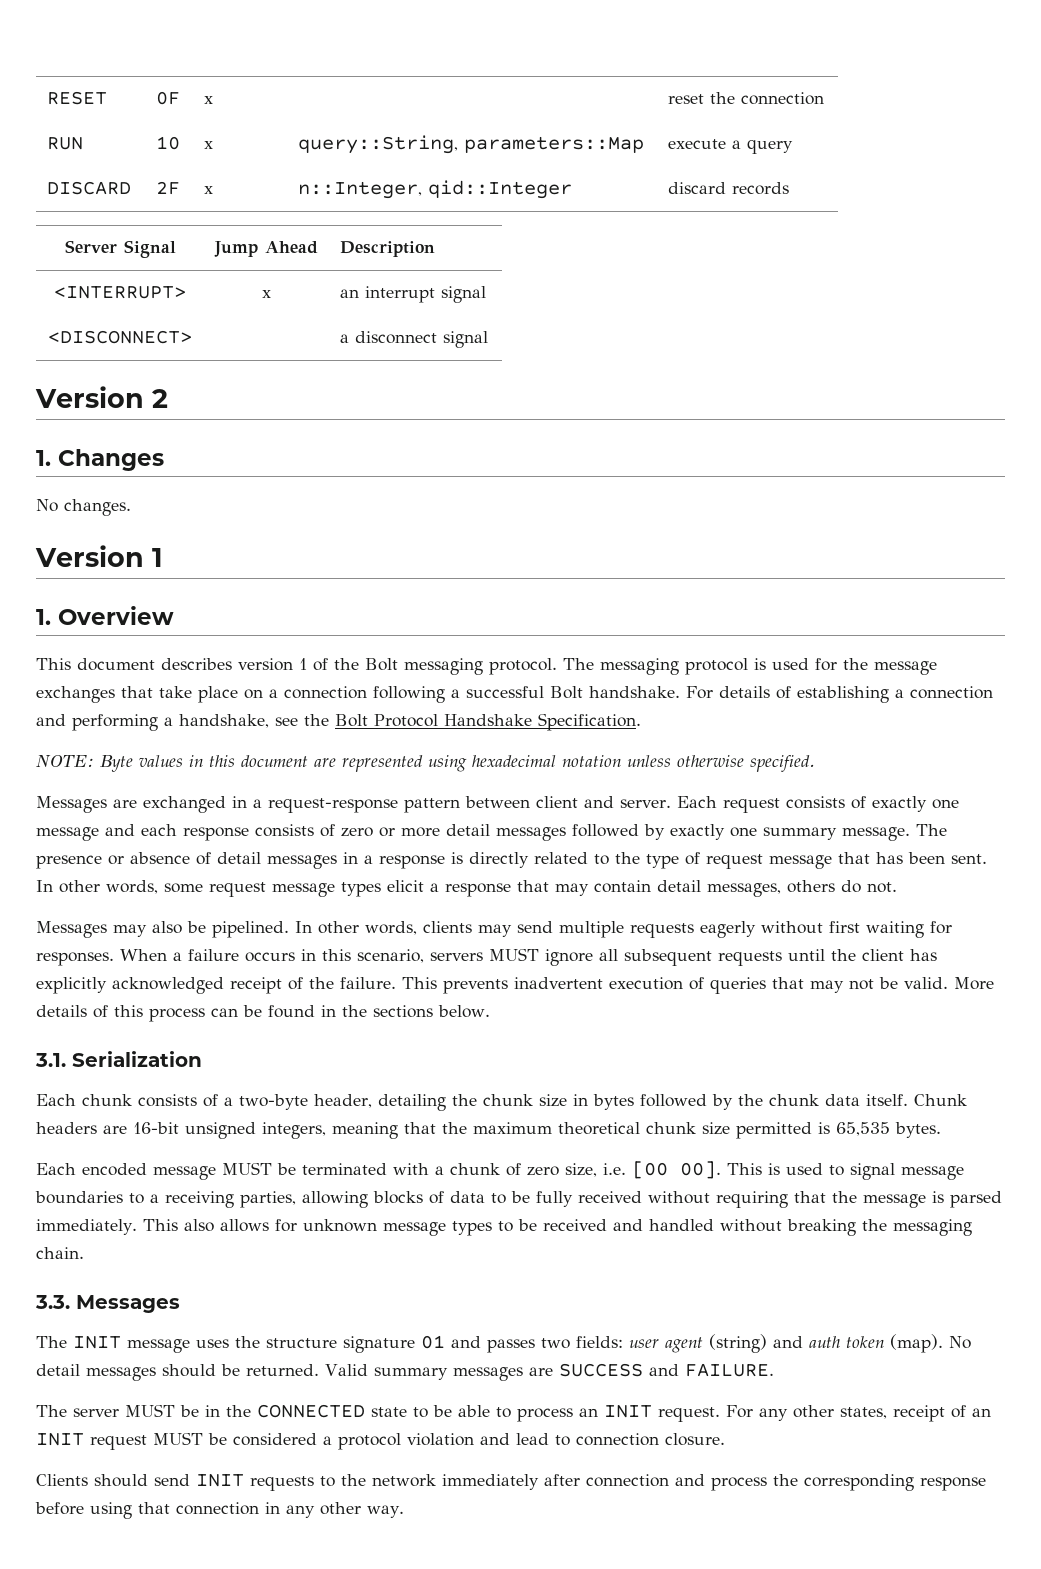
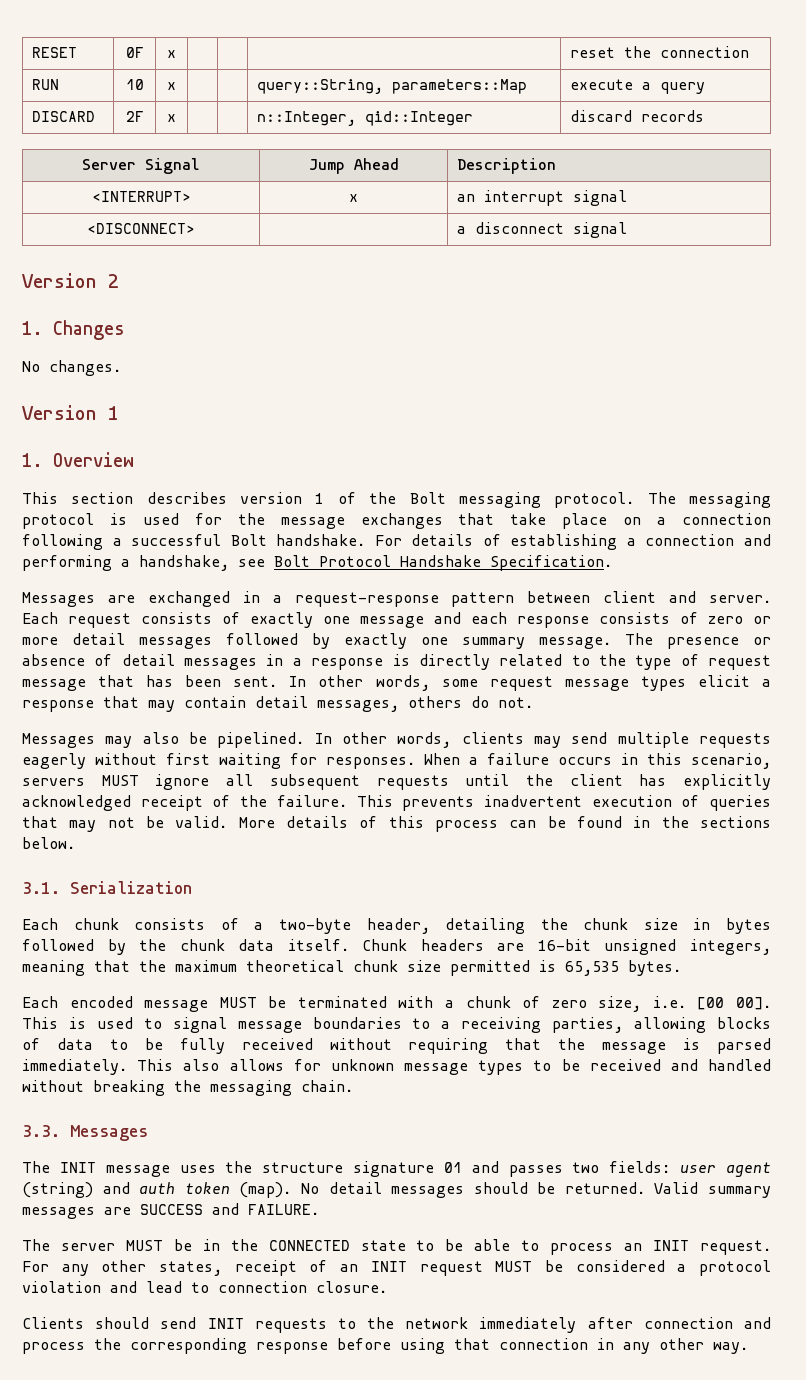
- This document describes version 1 of the Bolt messaging protocol.
+ This section describes version 1 of the Bolt messaging protocol.
- For details of establishing a connection and performing a handshake, see the Bolt Protocol Handshake Specification.
+ For details of establishing a connection and performing a handshake, see Bolt Protocol Handshake Specification.
- NOTE: Byte values in this document are represented using hexadecimal notation unless otherwise specified.

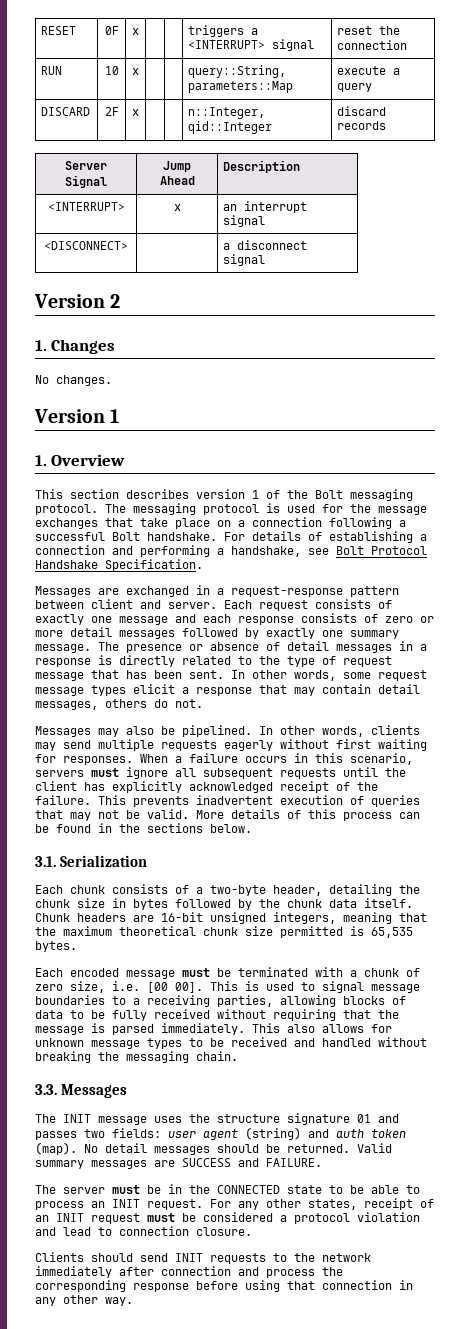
- RESET | 0F | x | | | | reset the connection
+ RESET | 0F | x | | | triggers a <INTERRUPT> signal | reset the connection
- When a failure occurs in this scenario, servers MUST ignore all subsequent requests until the client has explicitly acknowledged receipt of the failure.
+ When a failure occurs in this scenario, servers must ignore all subsequent requests until the client has explicitly acknowledged receipt of the failure.
- Each encoded message MUST be terminated with a chunk of zero size, i.e. [00 00].
+ Each encoded message must be terminated with a chunk of zero size, i.e. [00 00].
- The server MUST be in the CONNECTED state to be able to process an INIT request.
+ The server must be in the CONNECTED state to be able to process an INIT request.
- For any other states, receipt of an INIT request MUST be considered a protocol violation and lead to connection closure.
+ For any other states, receipt of an INIT request must be considered a protocol violation and lead to connection closure.

